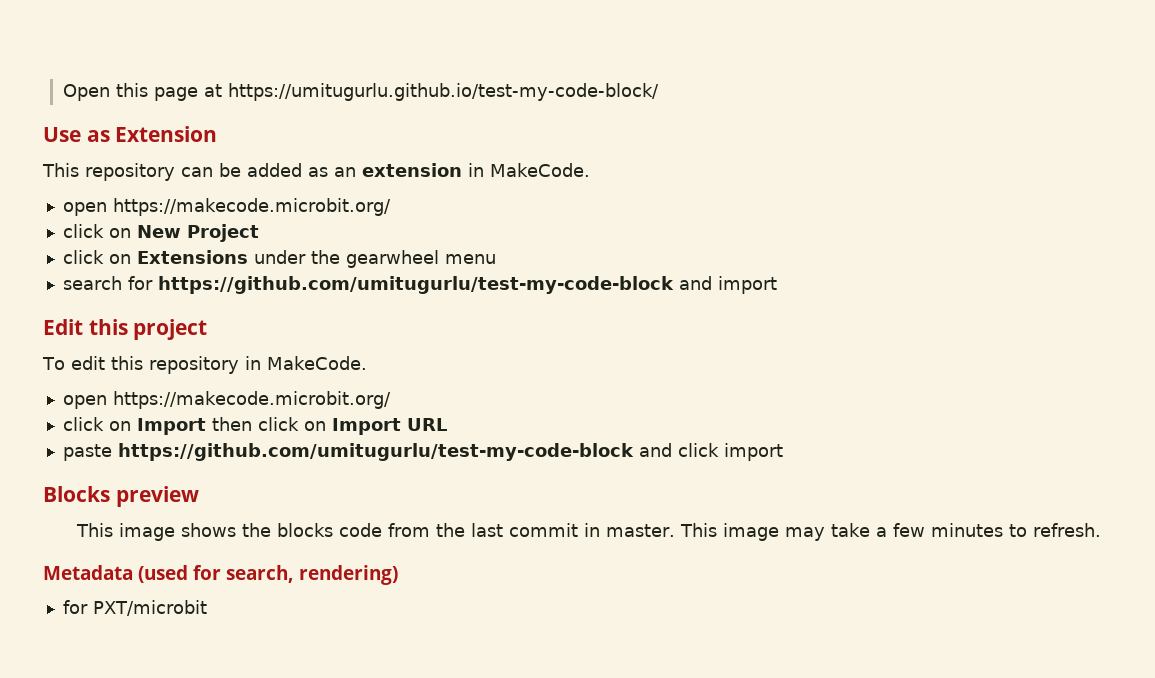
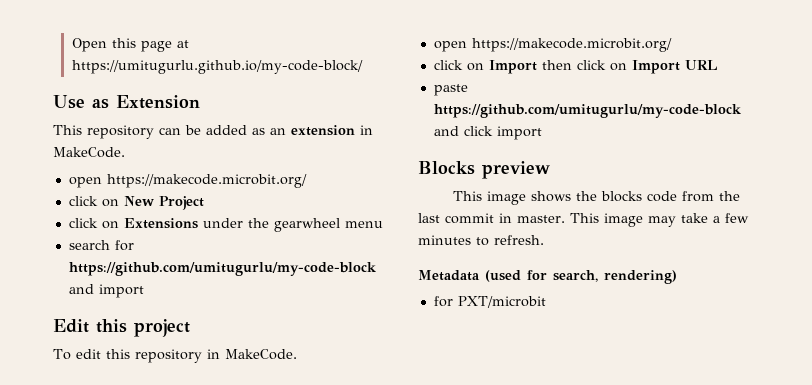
- Open this page at https://umitugurlu.github.io/test-my-code-block/
+ Open this page at https://umitugurlu.github.io/my-code-block/
- search for https://github.com/umitugurlu/test-my-code-block and import
+ search for https://github.com/umitugurlu/my-code-block and import
- paste https://github.com/umitugurlu/test-my-code-block and click import
+ paste https://github.com/umitugurlu/my-code-block and click import

